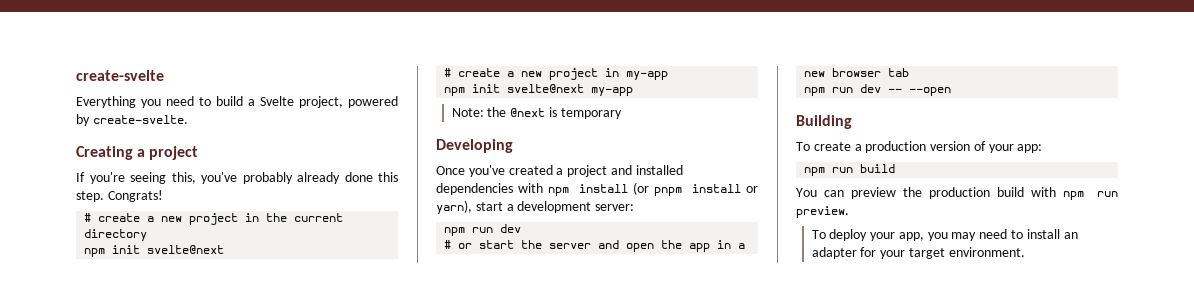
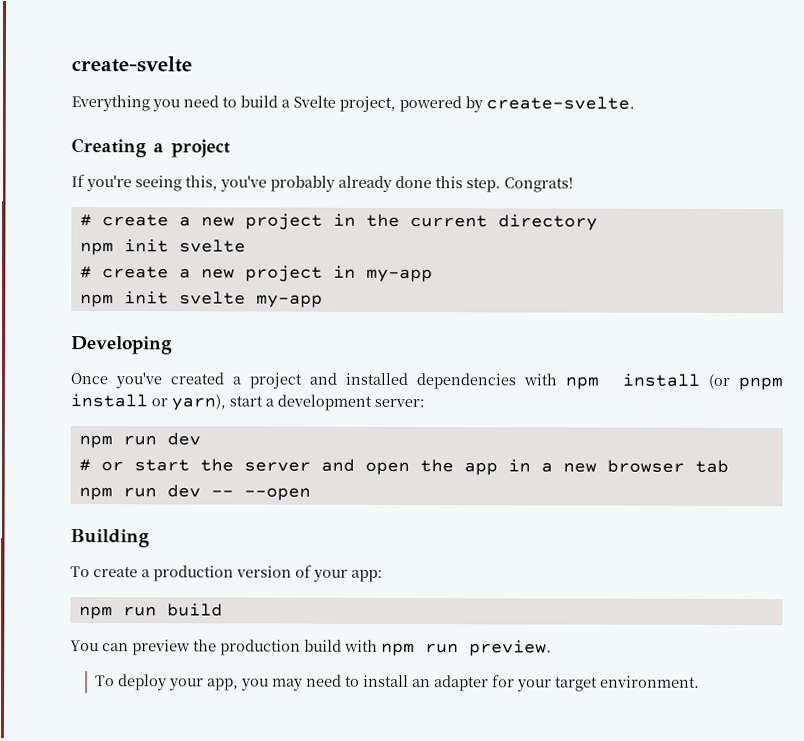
  # create a new project in the current directory
- npm init svelte@next
+ npm init svelte
- npm init svelte@next my-app
- Note: the @next is temporary
+ npm init svelte my-app

